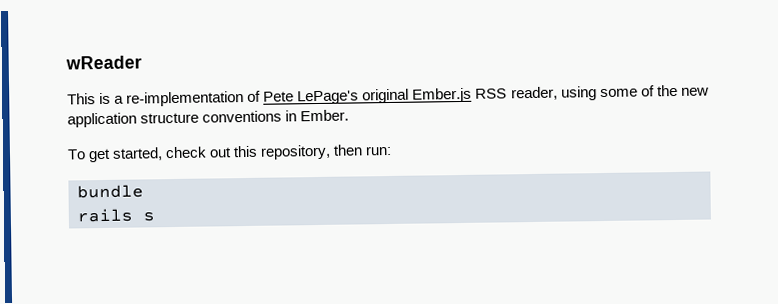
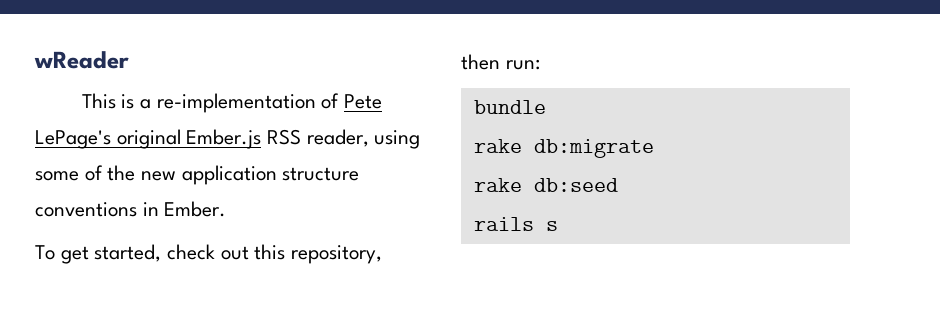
+ rake db:migrate
+ rake db:seed

